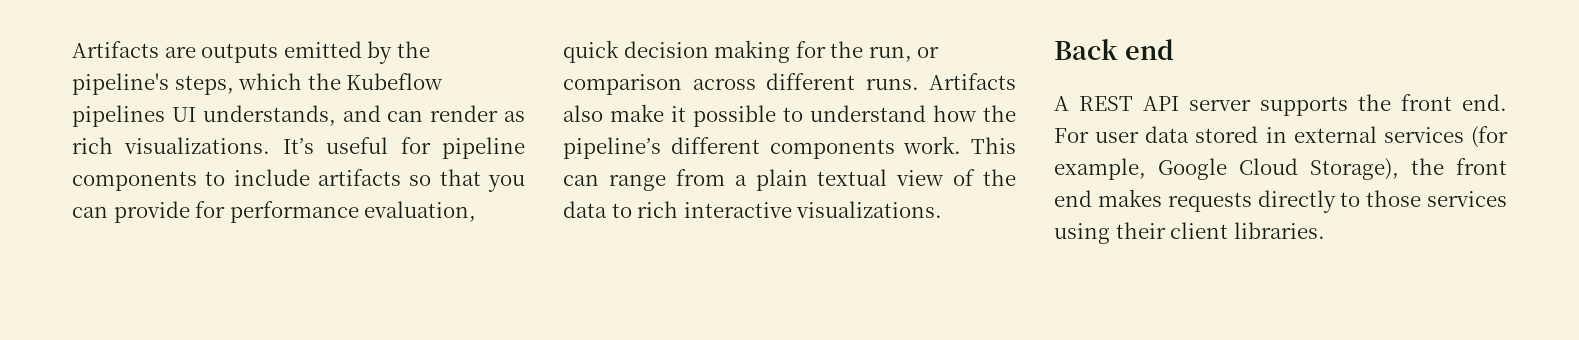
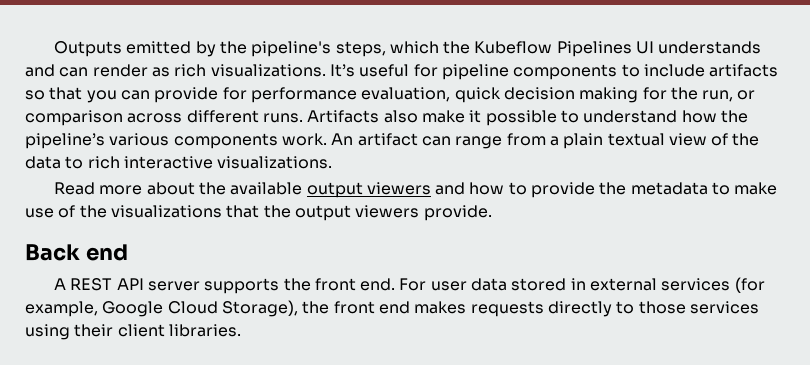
- Artifacts are outputs emitted by the pipeline's steps, which the Kubeflow pipelines UI understands, and can render as rich visualizations.
+ Outputs emitted by the pipeline's steps, which the Kubeflow Pipelines UI understands and can render as rich visualizations.
- Artifacts also make it possible to understand how the pipeline’s different components work.
+ Artifacts also make it possible to understand how the pipeline’s various components work.
- This can range from a plain textual view of the data to rich interactive visualizations.
+ An artifact can range from a plain textual view of the data to rich interactive visualizations.
+ Read more about the available output viewers and how to provide the metadata to make use of the visualizations that the output viewers provide.

